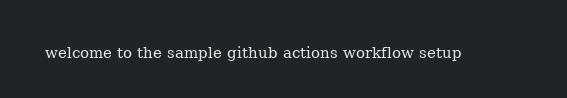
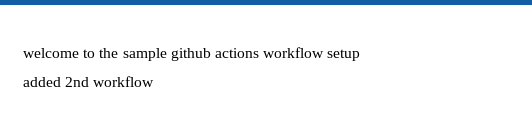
+ added 2nd workflow

